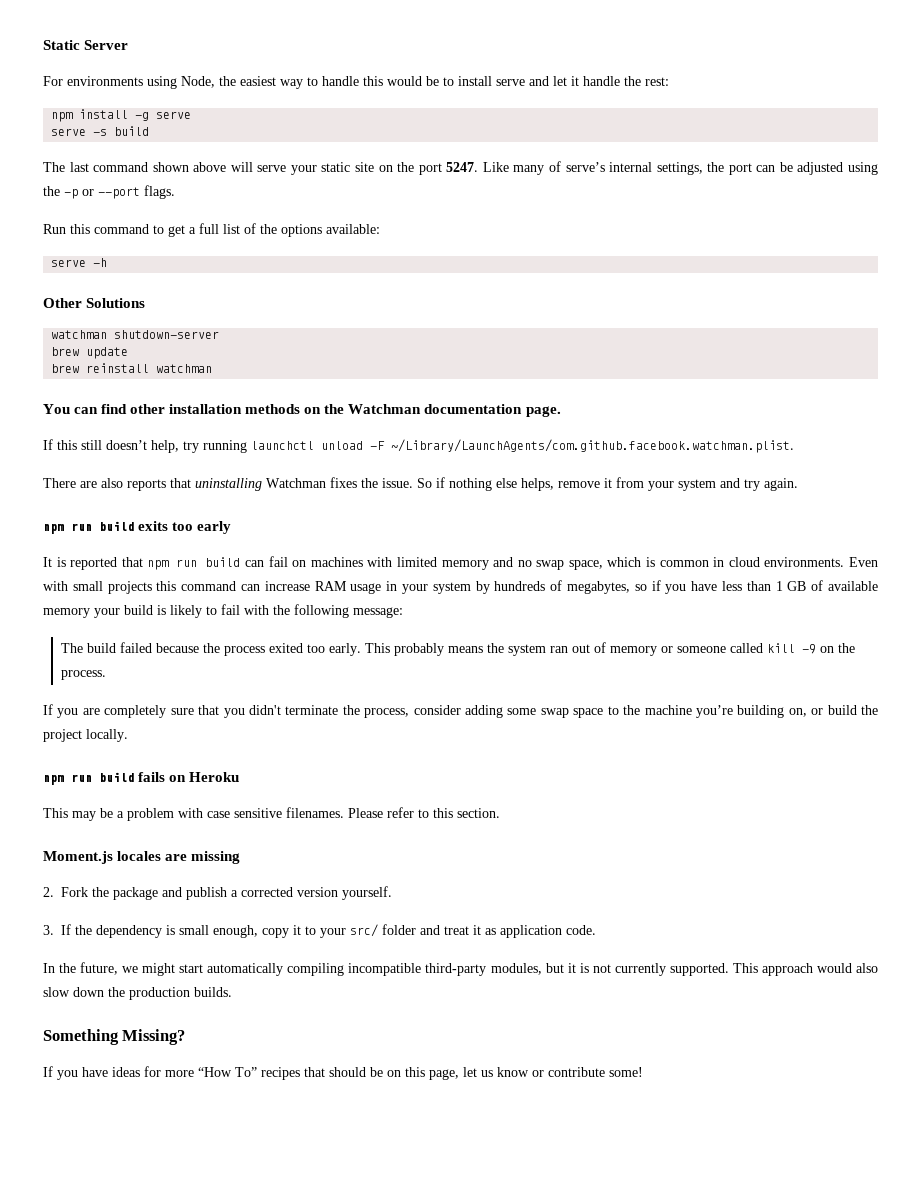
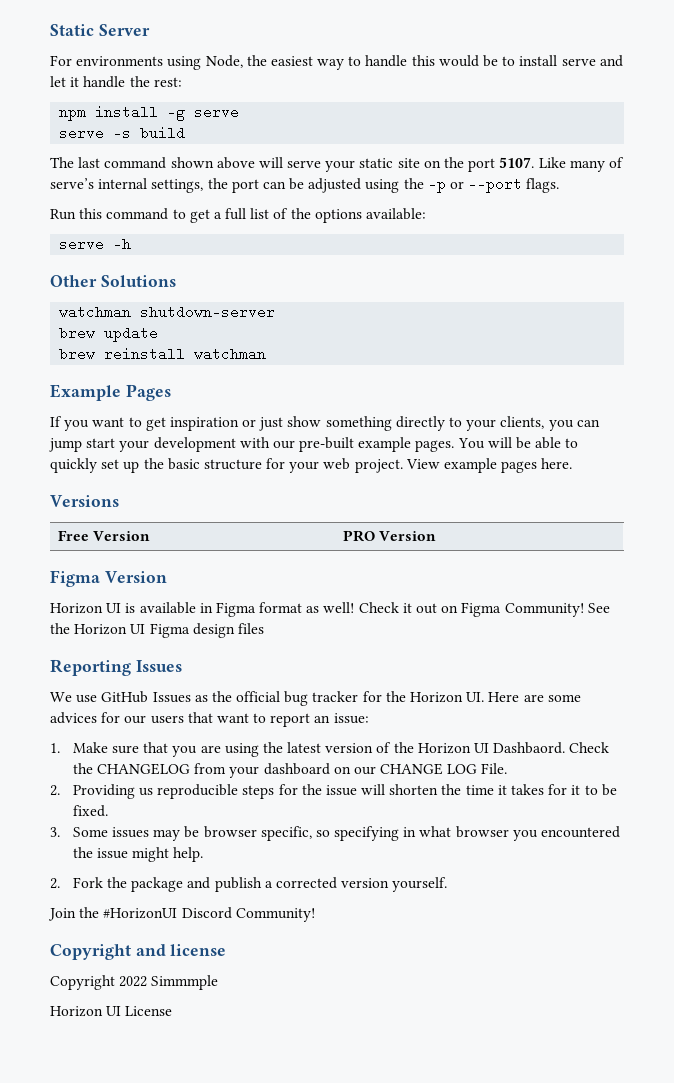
- The last command shown above will serve your static site on the port 5247.
+ The last command shown above will serve your static site on the port 5107.
- You can find other installation methods on the Watchman documentation page.
- If this still doesn’t help, try running launchctl unload -F ~/Library/LaunchAgents/com.github.facebook.watchman.plist.
- There are also reports that uninstalling Watchman fixes the issue. So if nothing else helps, remove it from your system and try again.
- npm run build exits too early
- It is reported that npm run build can fail on machines with limited memory and no swap space, which is common in cloud environments. Even with small projects this command can increase RAM usage in your system by hundreds of megabytes, so if you have less than 1 GB of available memory your build is likely to fail with the following message:
- The build failed because the process exited too early. This probably means the system ran out of memory or someone called kill -9 on the process.
- If you are completely sure that you didn't terminate the process, consider adding some swap space to the machine you’re building on, or build the project locally.
- npm run build fails on Heroku
- This may be a problem with case sensitive filenames. Please refer to this section.
- Moment.js locales are missing
+ Example Pages
+ If you want to get inspiration or just show something directly to your clients, you can jump start your development with our pre-built example pages. You will be able to quickly set up the basic structure for your web project. View example pages here.
+ Versions
+ Free Version | PRO Version
+ Figma Version
+ Horizon UI is available in Figma format as well! Check it out on Figma Community! See the Horizon UI Figma design files
+ Reporting Issues
+ We use GitHub Issues as the official bug tracker for the Horizon UI. Here are some advices for our users that want to report an issue:
+ 1. Make sure that you are using the latest version of the Horizon UI Dashbaord. Check the CHANGELOG from your dashboard on our CHANGE LOG File.
+ 2. Providing us reproducible steps for the issue will shorten the time it takes for it to be fixed.
+ 3. Some issues may be browser specific, so specifying in what browser you encountered the issue might help.
- 3. If the dependency is small enough, copy it to your src/ folder and treat it as application code.
- In the future, we might start automatically compiling incompatible third-party modules, but it is not currently supported. This approach would also slow down the production builds.
- Something Missing?
- If you have ideas for more “How To” recipes that should be on this page, let us know or contribute some!
+ Join the #HorizonUI Discord Community!
+ Copyright and license
+ Copyright 2022 Simmmple
+ Horizon UI License

